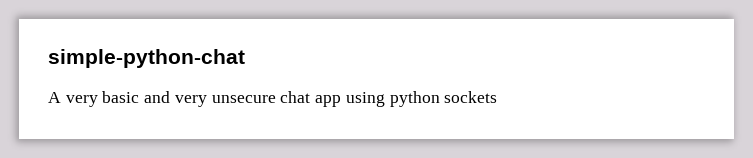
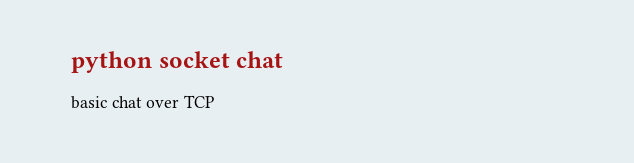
- simple-python-chat
- A very basic and very unsecure chat app using python sockets
+ python socket chat
+ basic chat over TCP

